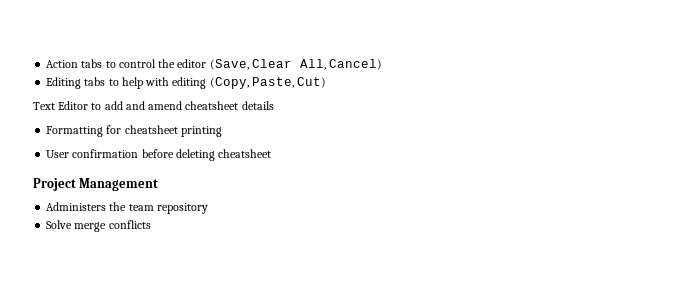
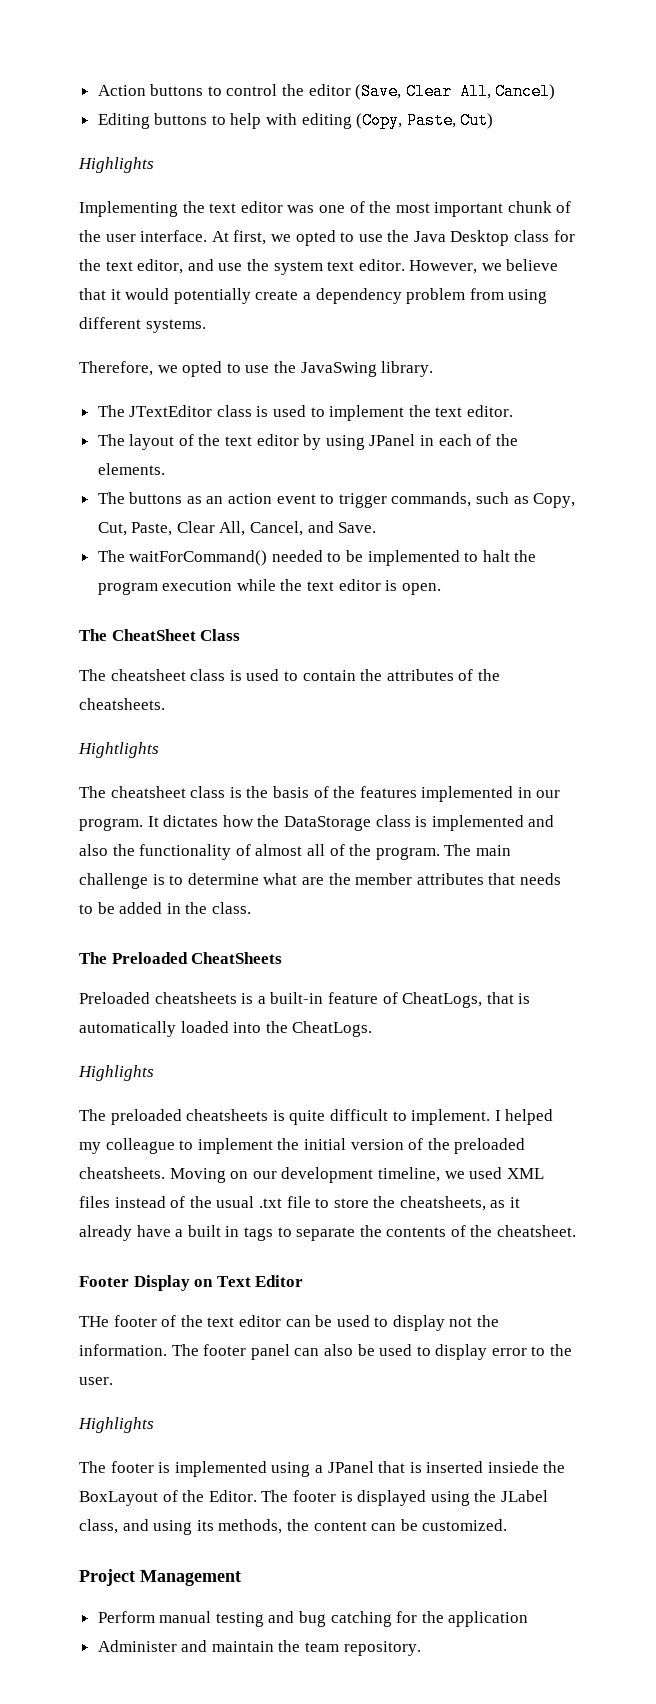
- Action tabs to control the editor (Save, Clear All, Cancel)
+ Action buttons to control the editor (Save, Clear All, Cancel)
- Editing tabs to help with editing (Copy, Paste, Cut)
- Text Editor to add and amend cheatsheet details
- Formatting for cheatsheet printing
- User confirmation before deleting cheatsheet
+ Editing buttons to help with editing (Copy, Paste, Cut)
+ Highlights
+ Implementing the text editor was one of the most important chunk of the user interface. At first, we opted to use the Java Desktop class for the text editor, and use the system text editor. However, we believe that it would potentially create a dependency problem from using different systems.
+ Therefore, we opted to use the JavaSwing library.
+ The JTextEditor class is used to implement the text editor.
+ The layout of the text editor by using JPanel in each of the elements.
+ The buttons as an action event to trigger commands, such as Copy, Cut, Paste, Clear All, Cancel, and Save.
+ The waitForCommand() needed to be implemented to halt the program execution while the text editor is open.
+ The CheatSheet Class
+ The cheatsheet class is used to contain the attributes of the cheatsheets.
+ Hightlights
+ The cheatsheet class is the basis of the features implemented in our program. It dictates how the DataStorage class is implemented and also the functionality of almost all of the program. The main challenge is to determine what are the member attributes that needs to be added in the class.
+ The Preloaded CheatSheets
+ Preloaded cheatsheets is a built-in feature of CheatLogs, that is automatically loaded into the CheatLogs.
+ Highlights
+ The preloaded cheatsheets is quite difficult to implement. I helped my colleague to implement the initial version of the preloaded cheatsheets. Moving on our development timeline, we used XML files instead of the usual .txt file to store the cheatsheets, as it already have a built in tags to separate the contents of the cheatsheet.
+ Footer Display on Text Editor
+ THe footer of the text editor can be used to display not the information. The footer panel can also be used to display error to the user.
+ Highlights
+ The footer is implemented using a JPanel that is inserted insiede the BoxLayout of the Editor. The footer is displayed using the JLabel class, and using its methods, the content can be customized.
  Project Management
- Administers the team repository
- Solve merge conflicts
+ Perform manual testing and bug catching for the application
+ Administer and maintain the team repository.

